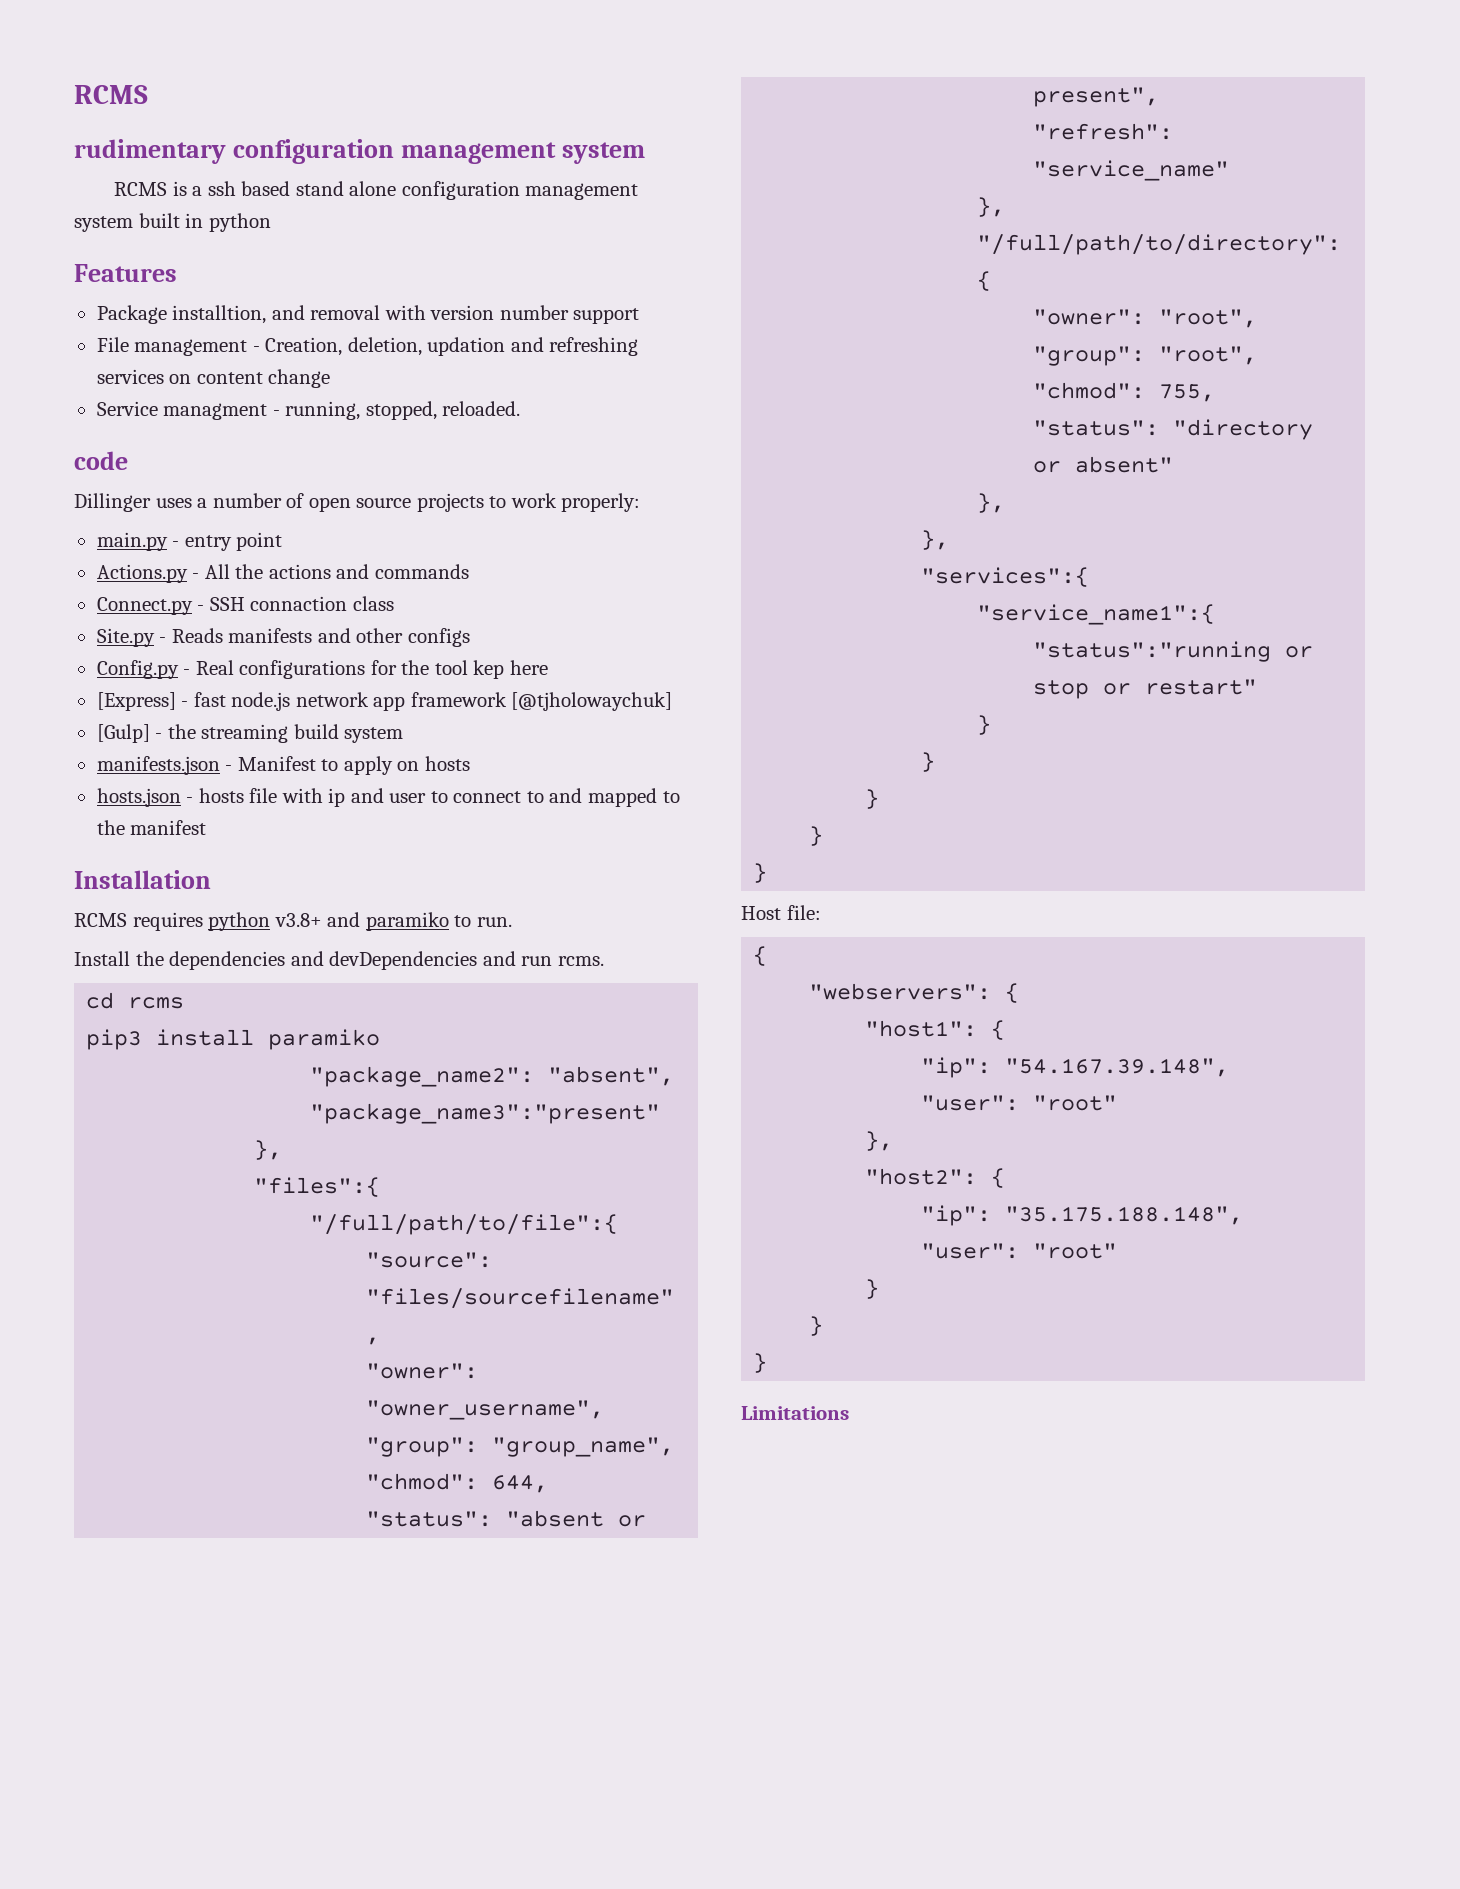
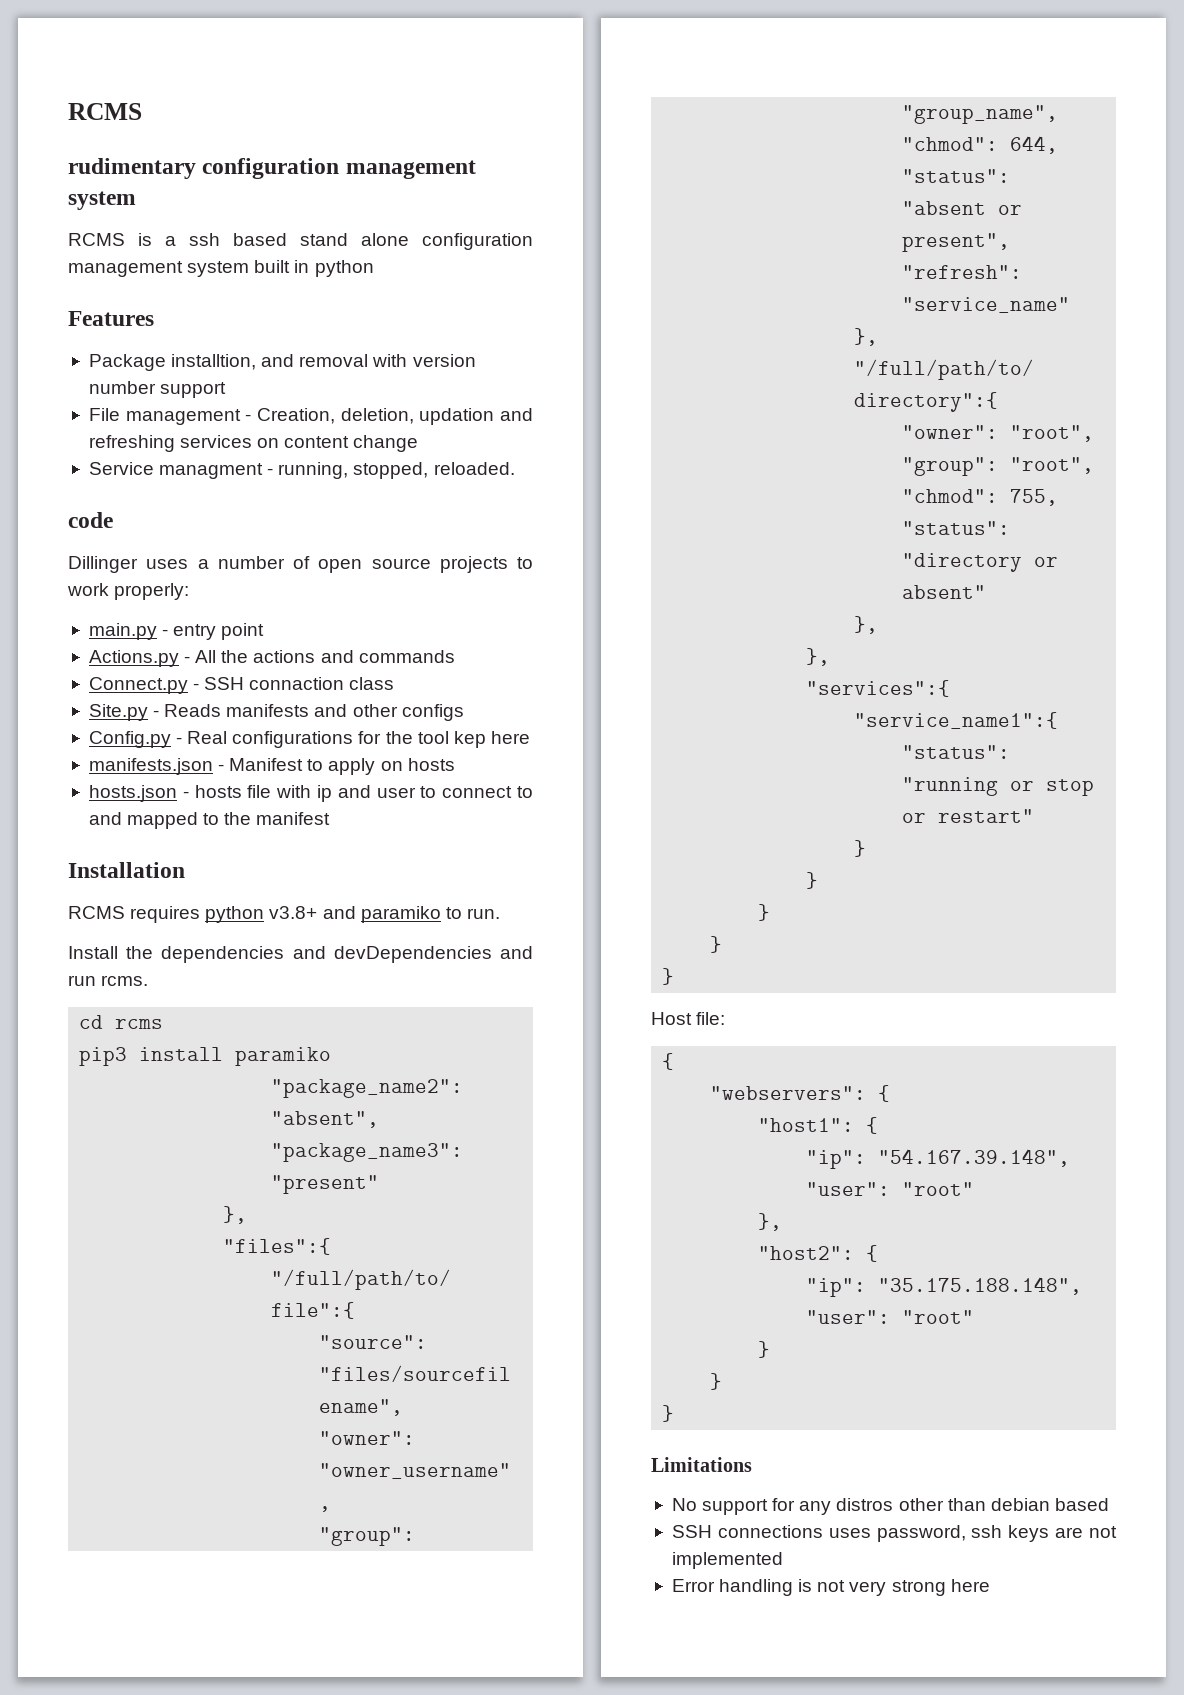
- [Express] - fast node.js network app framework [@tjholowaychuk]
- [Gulp] - the streaming build system
+ No support for any distros other than debian based
+ SSH connections uses password, ssh keys are not implemented
+ Error handling is not very strong here

